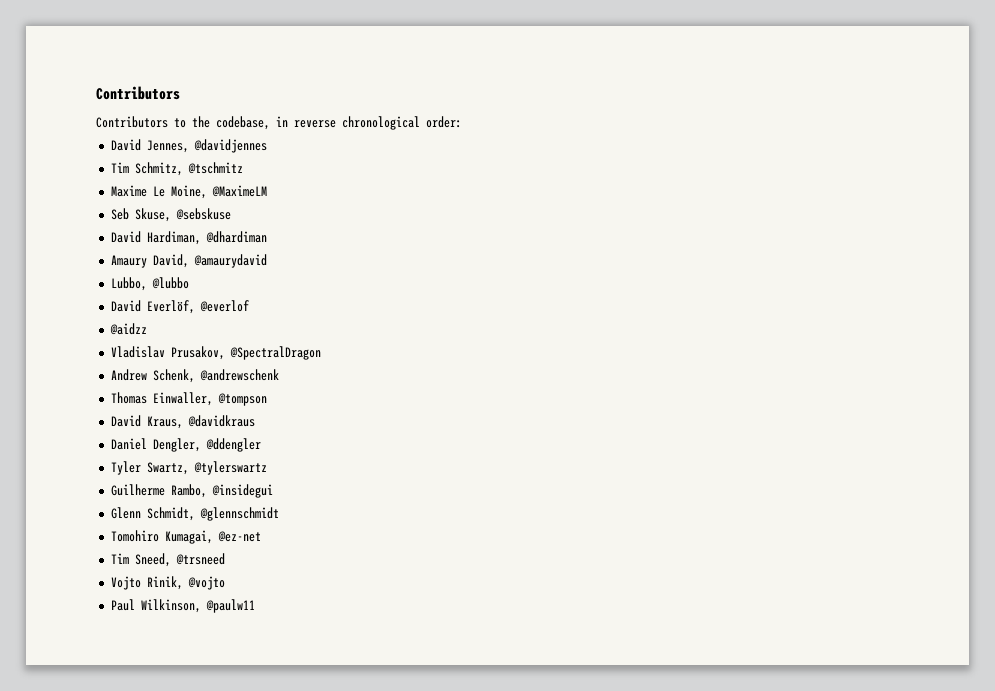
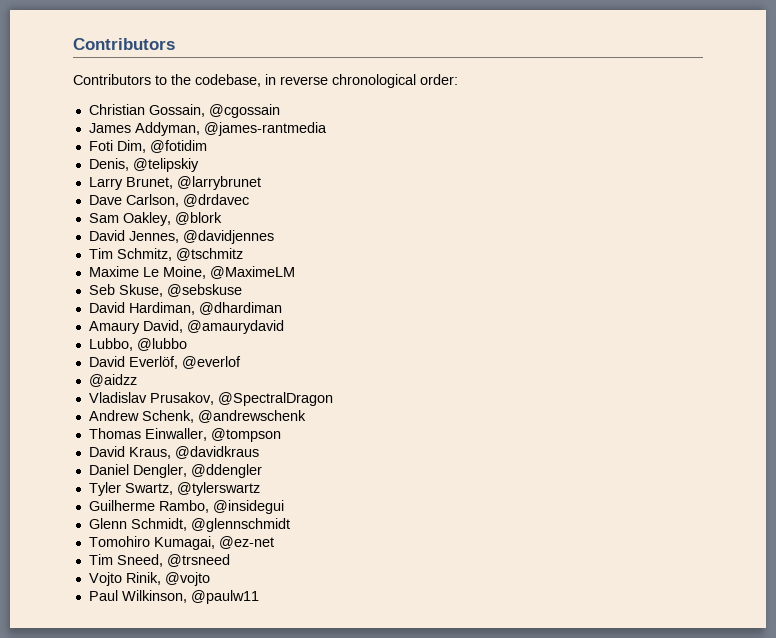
+ Christian Gossain, @cgossain
+ James Addyman, @james-rantmedia
+ Foti Dim, @fotidim
+ Denis, @telipskiy
+ Larry Brunet, @larrybrunet
+ Dave Carlson, @drdavec
+ Sam Oakley, @blork

